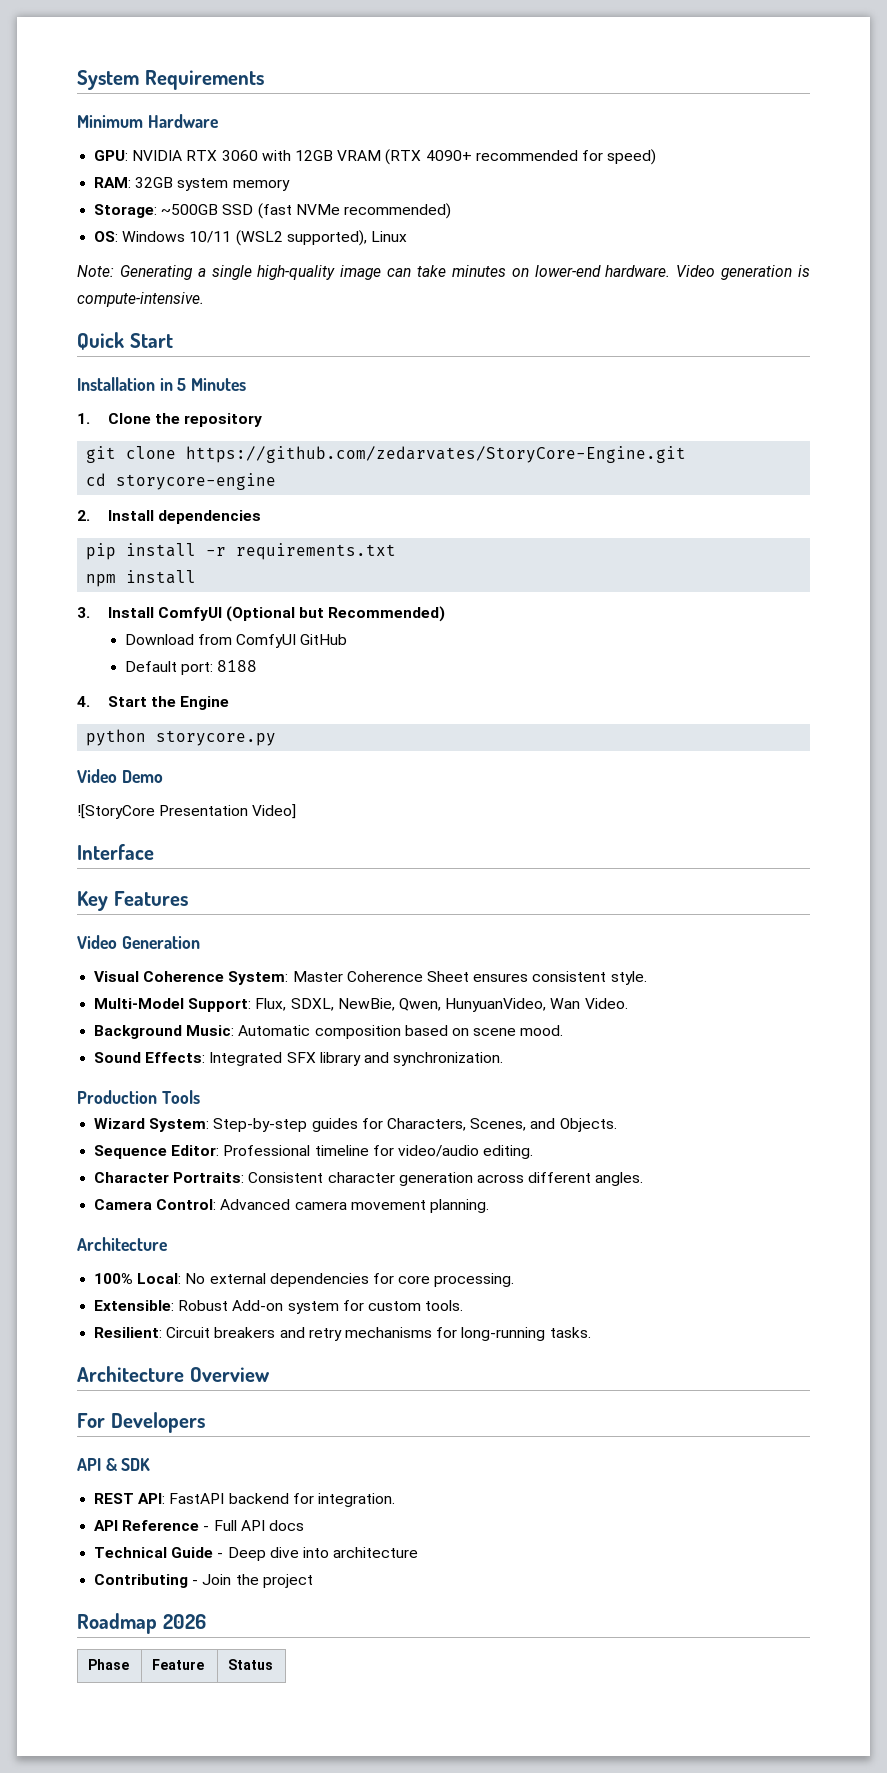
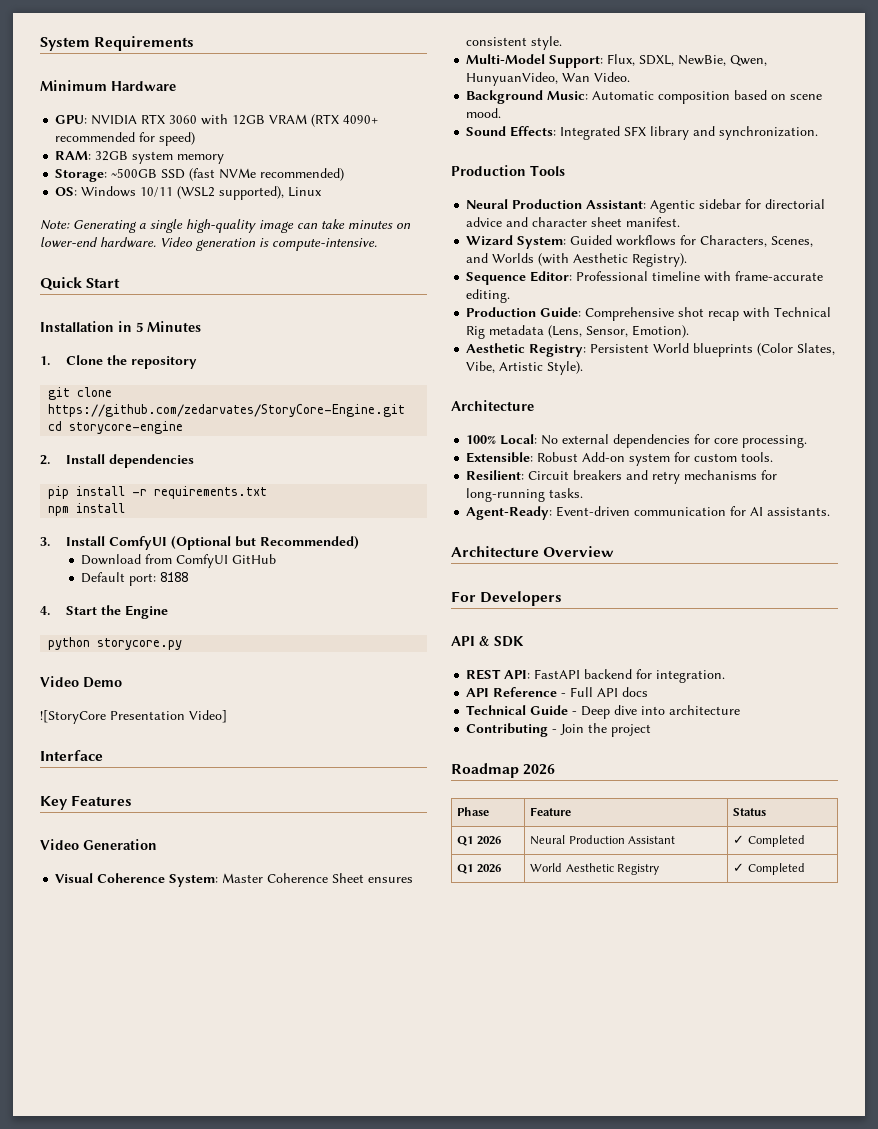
+ Neural Production Assistant: Agentic sidebar for directorial advice and character sheet manifest.
- Wizard System: Step-by-step guides for Characters, Scenes, and Objects.
+ Wizard System: Guided workflows for Characters, Scenes, and Worlds (with Aesthetic Registry).
- Sequence Editor: Professional timeline for video/audio editing.
+ Sequence Editor: Professional timeline with frame-accurate editing.
- Character Portraits: Consistent character generation across different angles.
- Camera Control: Advanced camera movement planning.
+ Production Guide: Comprehensive shot recap with Technical Rig metadata (Lens, Sensor, Emotion).
+ Aesthetic Registry: Persistent World blueprints (Color Slates, Vibe, Artistic Style).
+ Agent-Ready: Event-driven communication for AI assistants.
+ Q1 2026 | Neural Production Assistant | ✓ Completed
+ Q1 2026 | World Aesthetic Registry | ✓ Completed

